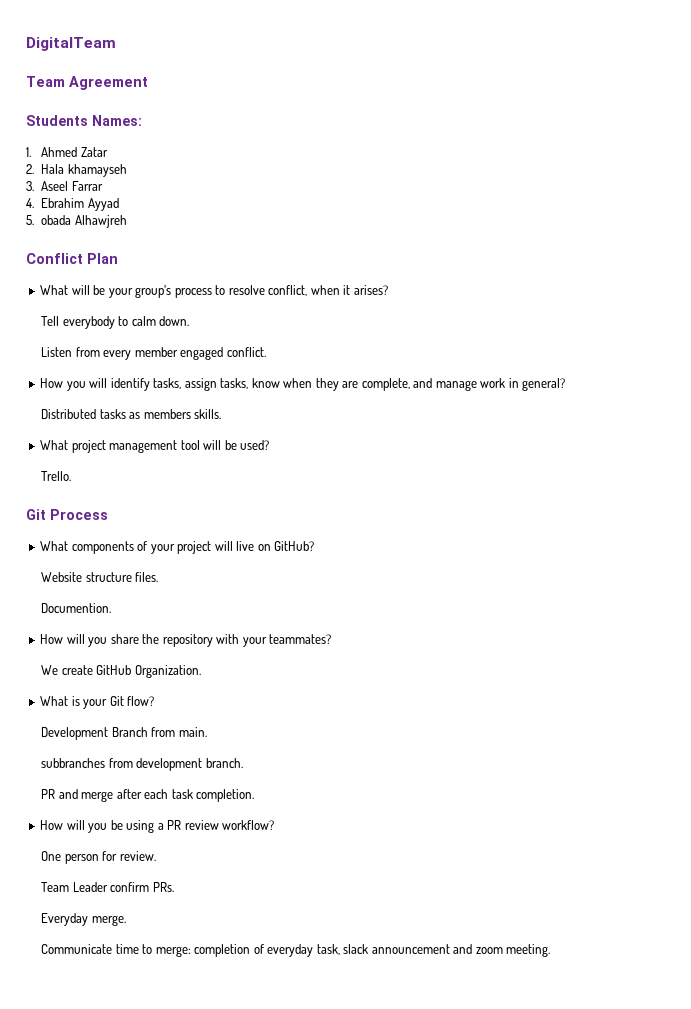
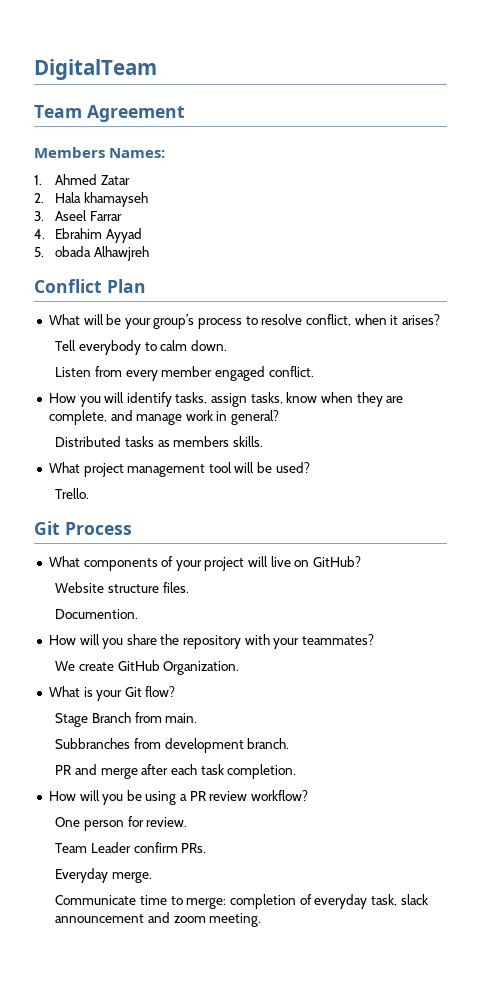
- Students Names:
+ Members Names:
- Development Branch from main.
+ Stage Branch from main.
- subbranches from development branch.
+ Subbranches from development branch.

